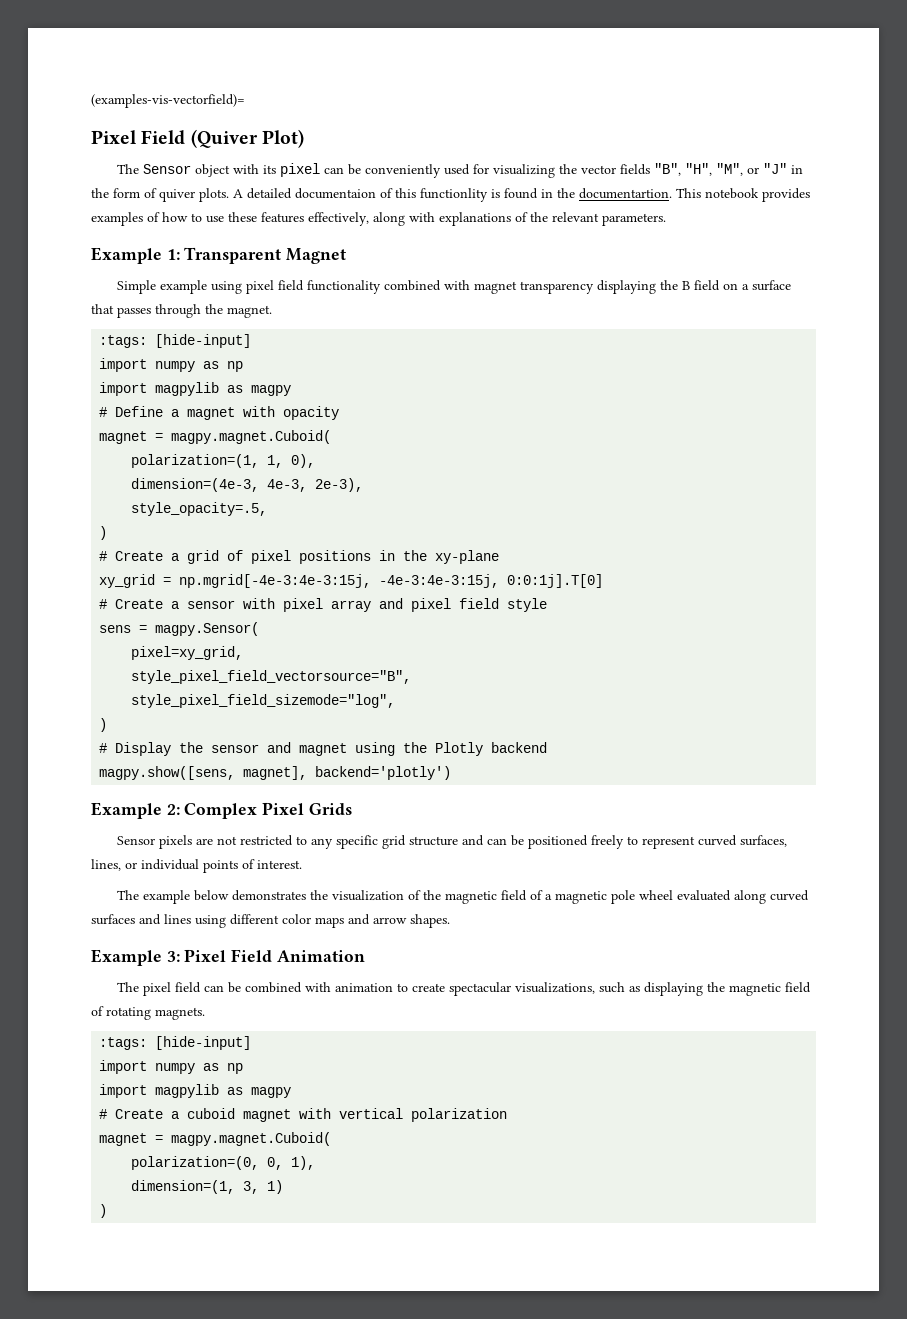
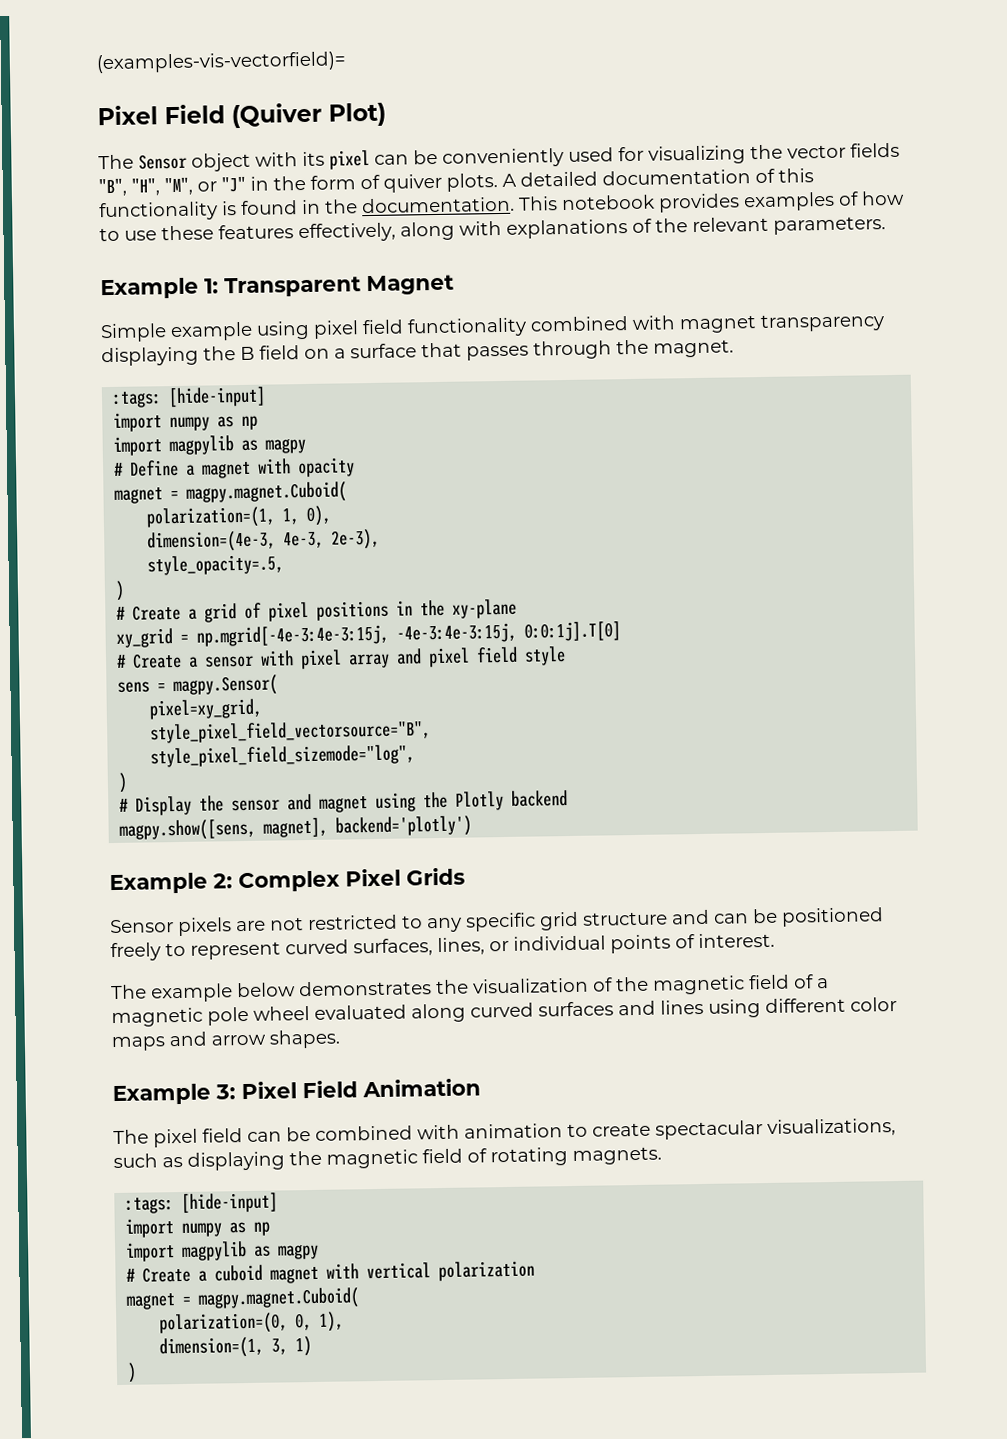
- A detailed documentaion of this functionlity is found in the documentartion.
+ A detailed documentation of this functionality is found in the documentation.

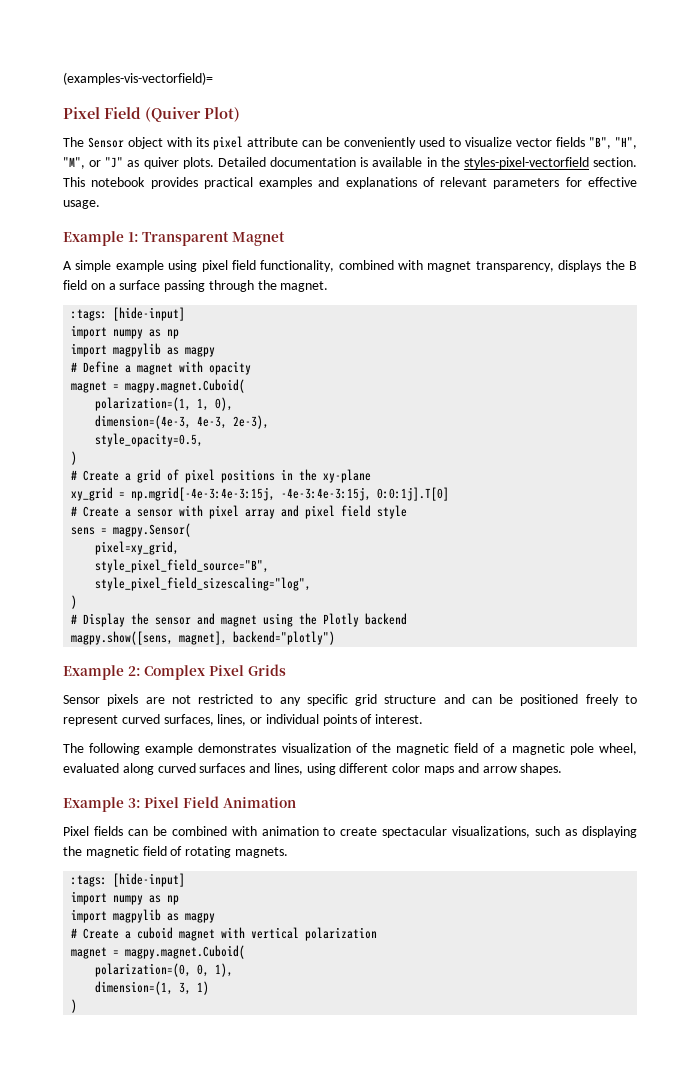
- The Sensor object with its pixel can be conveniently used for visualizing the vector fields "B", "H", "M", or "J" in the form of quiver plots. A detailed documentation of this functionality is found in the documentation. This notebook provides examples of how to use these features effectively, along with explanations of the relevant parameters.
+ The Sensor object with its pixel attribute can be conveniently used to visualize vector fields "B", "H", "M", or "J" as quiver plots. Detailed documentation is available in the styles-pixel-vectorfield section. This notebook provides practical examples and explanations of relevant parameters for effective usage.
- Simple example using pixel field functionality combined with magnet transparency displaying the B field on a surface that passes through the magnet.
+ A simple example using pixel field functionality, combined with magnet transparency, displays the B field on a surface passing through the magnet.
- style_opacity=.5,
+ style_opacity=0.5,
- style_pixel_field_vectorsource="B",
- style_pixel_field_sizemode="log",
+ style_pixel_field_source="B",
+ style_pixel_field_sizescaling="log",
- magpy.show([sens, magnet], backend='plotly')
+ magpy.show([sens, magnet], backend="plotly")
- The example below demonstrates the visualization of the magnetic field of a magnetic pole wheel evaluated along curved surfaces and lines using different color maps and arrow shapes.
+ The following example demonstrates visualization of the magnetic field of a magnetic pole wheel, evaluated along curved surfaces and lines, using different color maps and arrow shapes.
- The pixel field can be combined with animation to create spectacular visualizations, such as displaying the magnetic field of rotating magnets.
+ Pixel fields can be combined with animation to create spectacular visualizations, such as displaying the magnetic field of rotating magnets.

